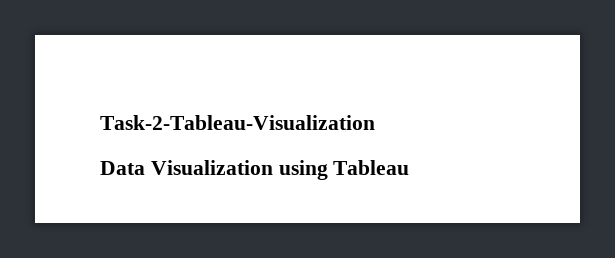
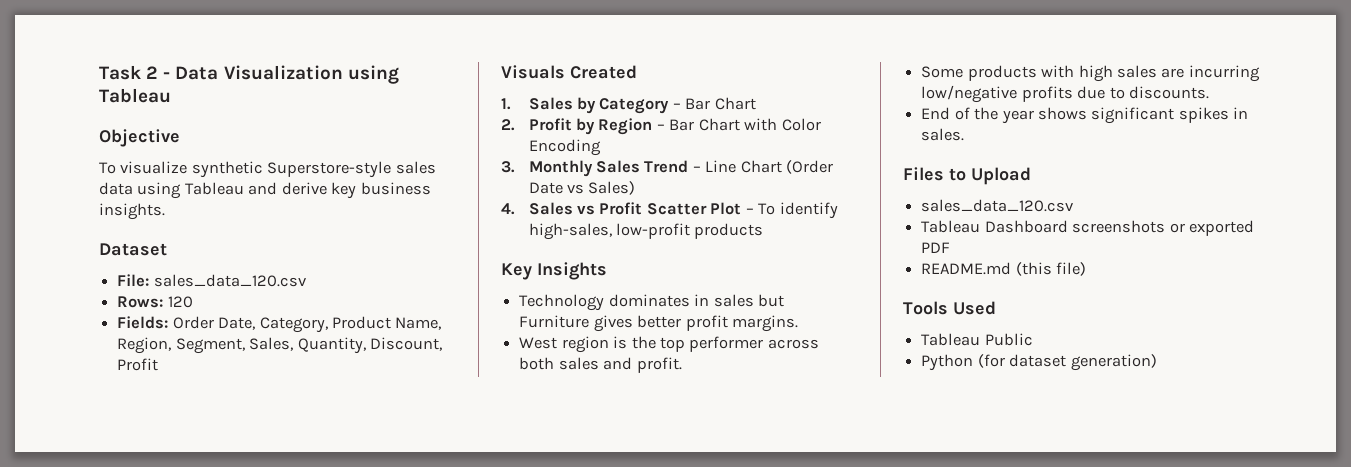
- Task-2-Tableau-Visualization
- Data Visualization using Tableau
+ Task 2 - Data Visualization using Tableau
+ Objective
+ To visualize synthetic Superstore-style sales data using Tableau and derive key business insights.
+ Dataset
+ File: sales_data_120.csv
+ Rows: 120
+ Fields: Order Date, Category, Product Name, Region, Segment, Sales, Quantity, Discount, Profit
+ Visuals Created
+ 1. Sales by Category – Bar Chart
+ 2. Profit by Region – Bar Chart with Color Encoding
+ 3. Monthly Sales Trend – Line Chart (Order Date vs Sales)
+ 4. Sales vs Profit Scatter Plot – To identify high-sales, low-profit products
+ Key Insights
+ Technology dominates in sales but Furniture gives better profit margins.
+ West region is the top performer across both sales and profit.
+ Some products with high sales are incurring low/negative profits due to discounts.
+ End of the year shows significant spikes in sales.
+ Files to Upload
+ sales_data_120.csv
+ Tableau Dashboard screenshots or exported PDF
+ README.md (this file)
+ Tools Used
+ Tableau Public
+ Python (for dataset generation)

